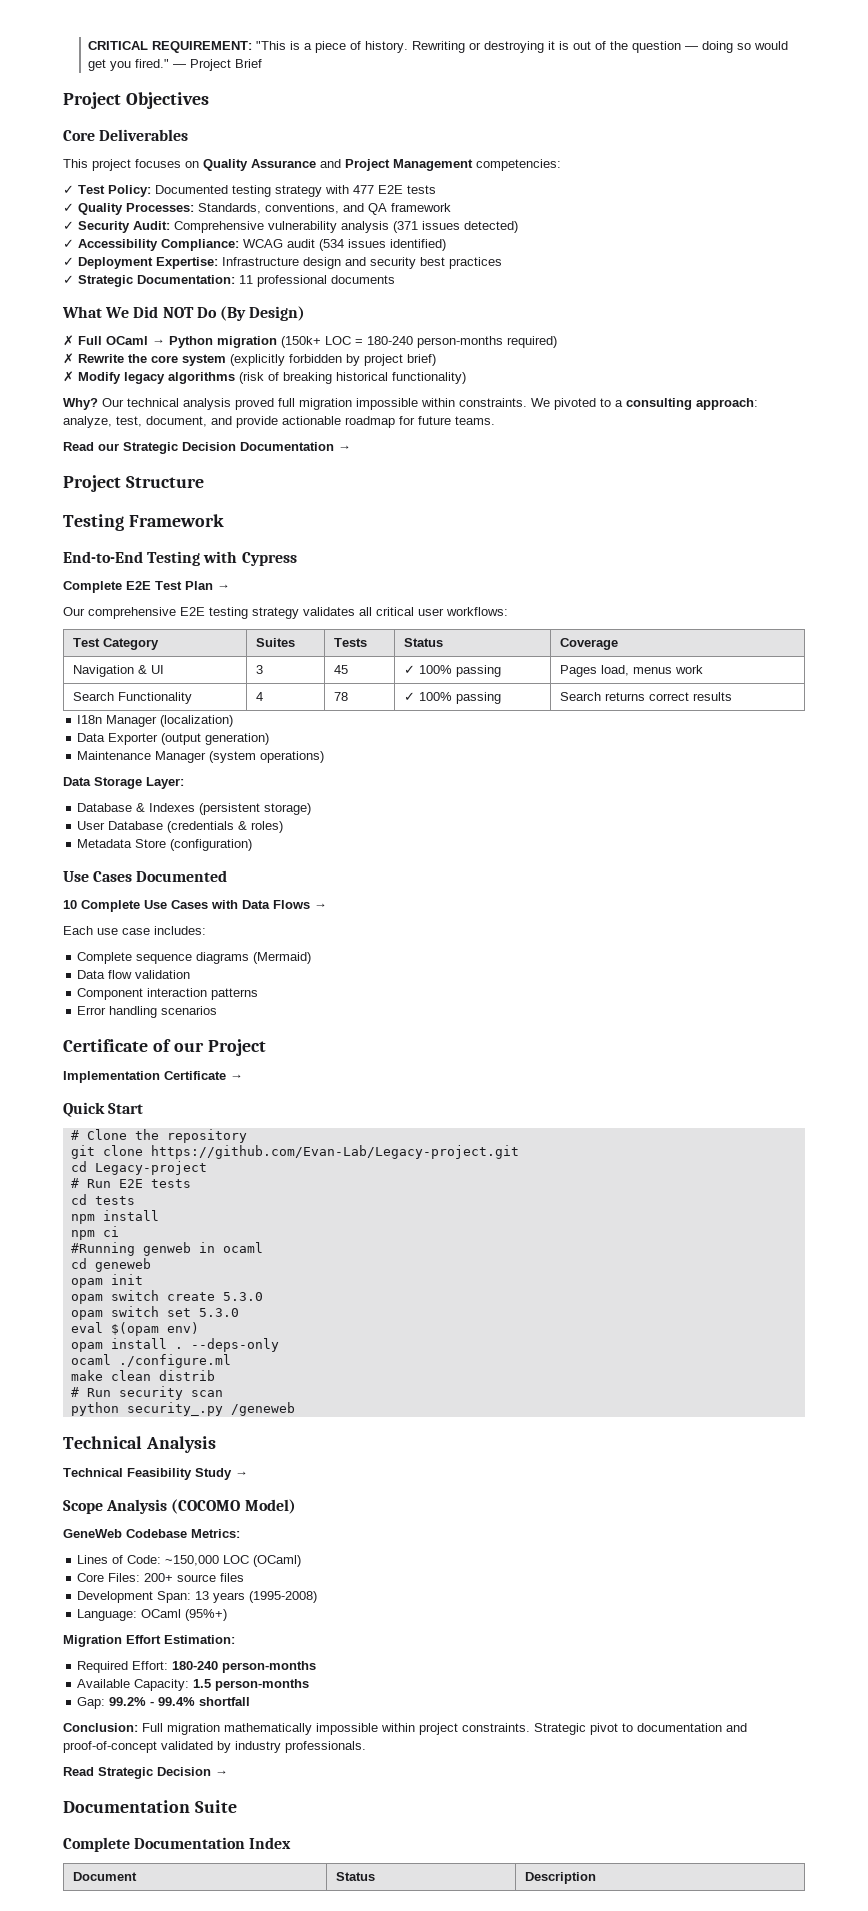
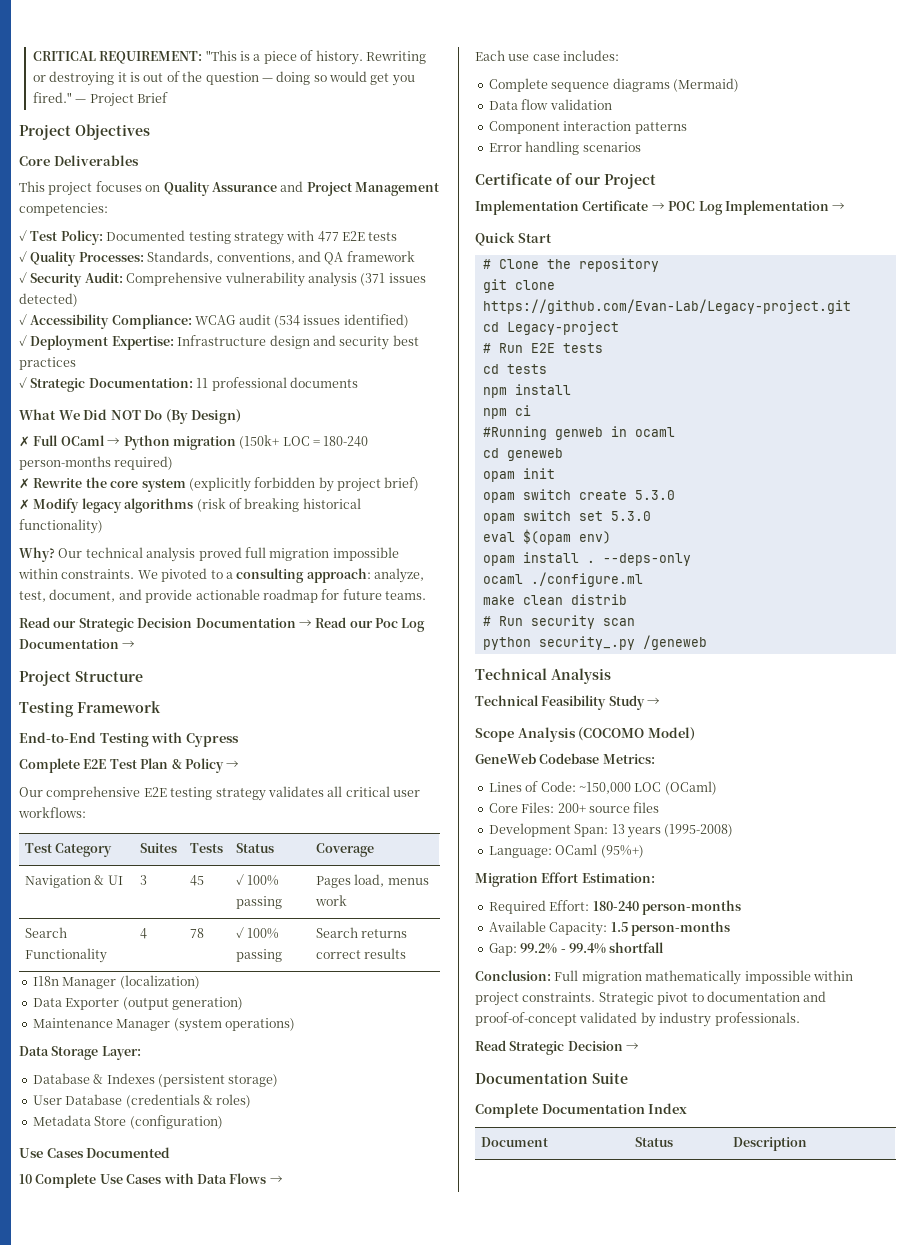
- Read our Strategic Decision Documentation →
+ Read our Strategic Decision Documentation → Read our Poc Log Documentation →
- Complete E2E Test Plan →
+ Complete E2E Test Plan & Policy →
- Implementation Certificate →
+ Implementation Certificate → POC Log Implementation →

